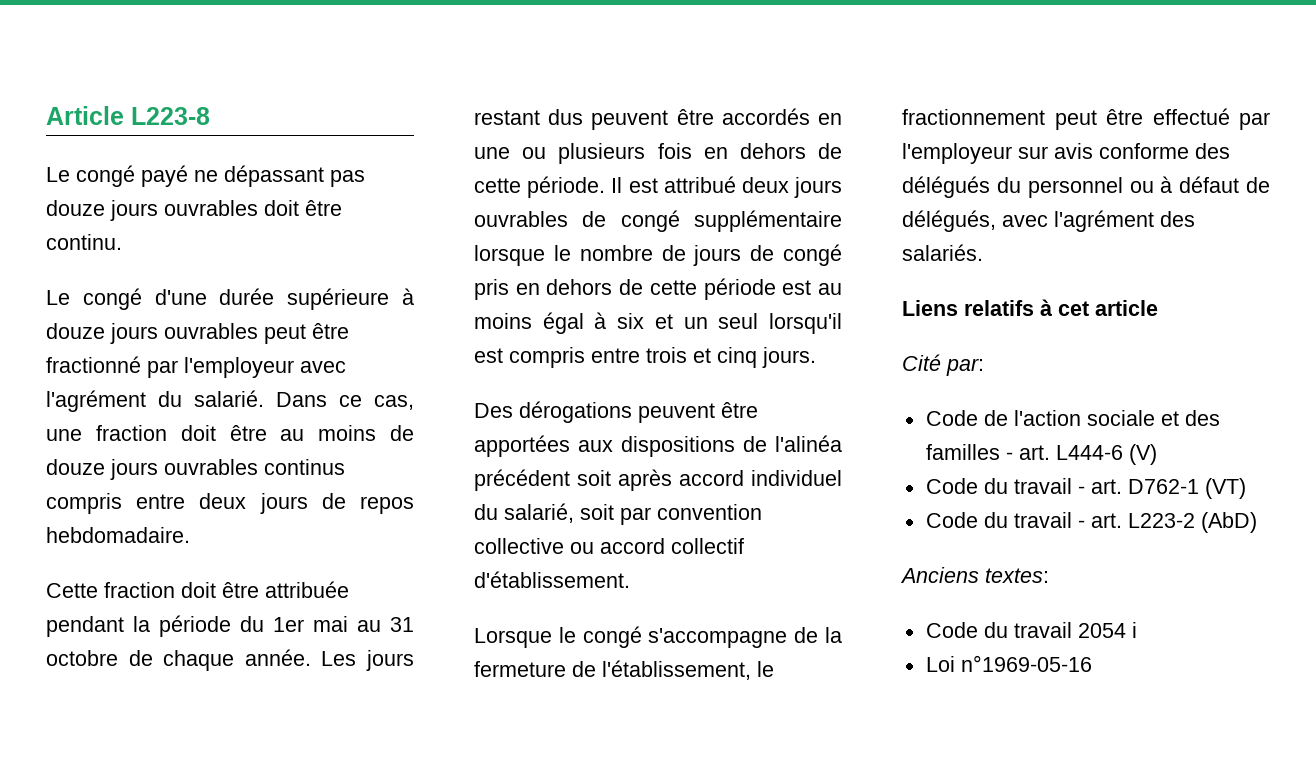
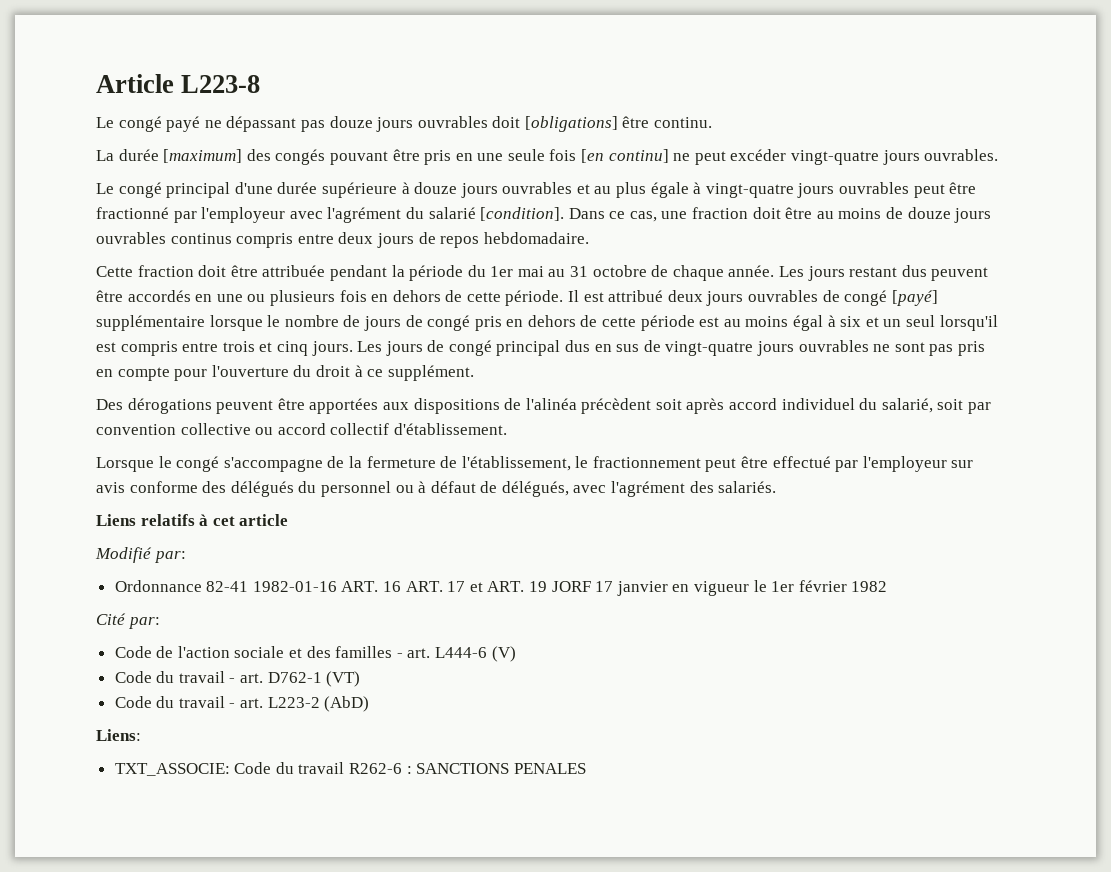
- Le congé payé ne dépassant pas douze jours ouvrables doit être continu.
+ Le congé payé ne dépassant pas douze jours ouvrables doit [obligations] être continu.
- Le congé d'une durée supérieure à douze jours ouvrables peut être fractionné par l'employeur avec l'agrément du salarié.
+ La durée [maximum] des congés pouvant être pris en une seule fois [en continu] ne peut excéder vingt-quatre jours ouvrables.
+ Le congé principal d'une durée supérieure à douze jours ouvrables et au plus égale à vingt-quatre jours ouvrables peut être fractionné par l'employeur avec l'agrément du salarié [condition].
- Il est attribué deux jours ouvrables de congé supplémentaire lorsque le nombre de jours de congé pris en dehors de cette période est au moins égal à six et un seul lorsqu'il est compris entre trois et cinq jours.
+ Il est attribué deux jours ouvrables de congé [payé] supplémentaire lorsque le nombre de jours de congé pris en dehors de cette période est au moins égal à six et un seul lorsqu'il est compris entre trois et cinq jours. Les jours de congé principal dus en sus de vingt-quatre jours ouvrables ne sont pas pris en compte pour l'ouverture du droit à ce supplément.
- Des dérogations peuvent être apportées aux dispositions de l'alinéa précédent soit après accord individuel du salarié, soit par convention collective ou accord collectif d'établissement.
+ Des dérogations peuvent être apportées aux dispositions de l'alinéa précèdent soit après accord individuel du salarié, soit par convention collective ou accord collectif d'établissement.
+ Modifié par:
+ Ordonnance 82-41 1982-01-16 ART. 16 ART. 17 et ART. 19 JORF 17 janvier en vigueur le 1er février 1982
- Anciens textes:
- Code du travail 2054 i
- Loi n°1969-05-16
+ Liens:
+ TXT_ASSOCIE: Code du travail R262-6 : SANCTIONS PENALES

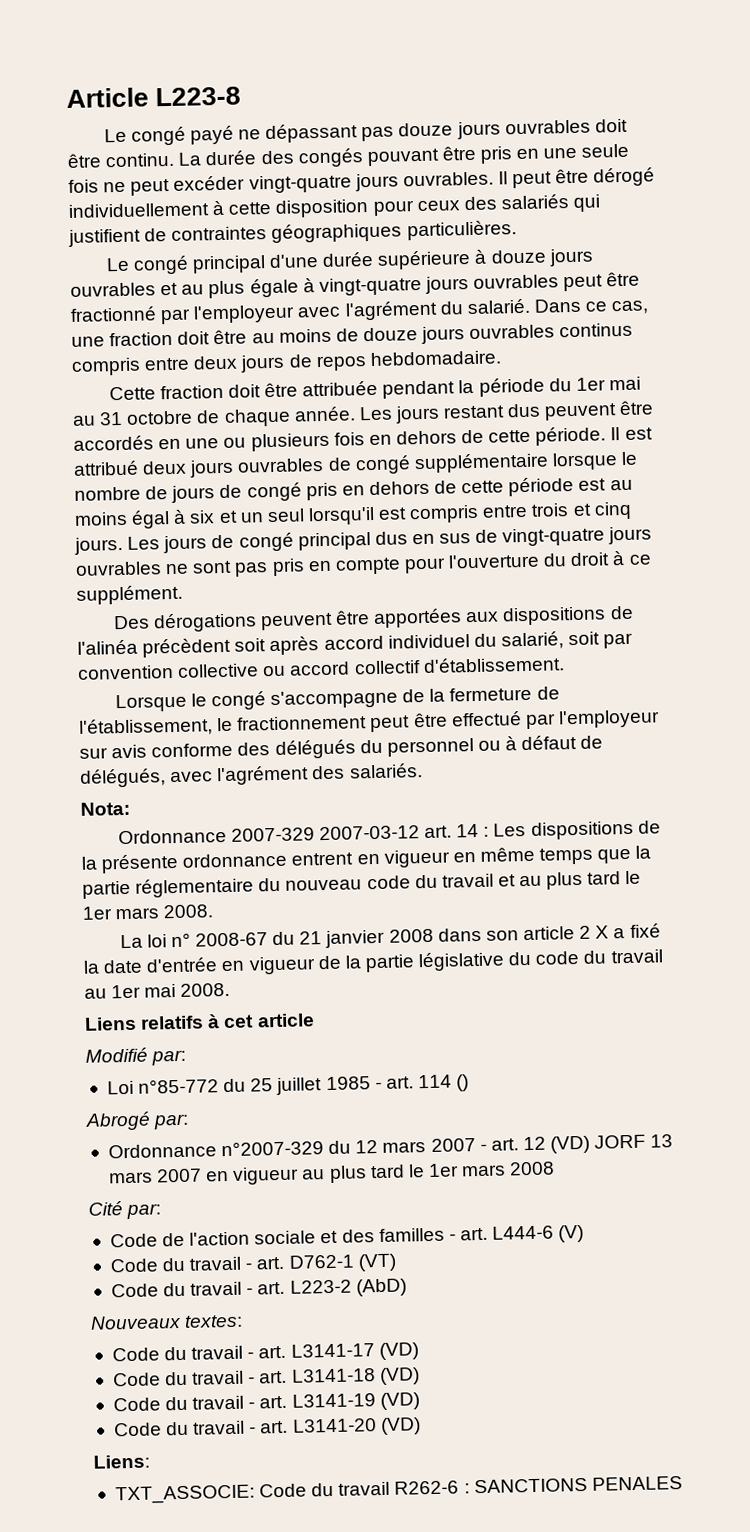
- Le congé payé ne dépassant pas douze jours ouvrables doit [obligations] être continu.
- La durée [maximum] des congés pouvant être pris en une seule fois [en continu] ne peut excéder vingt-quatre jours ouvrables.
+ Le congé payé ne dépassant pas douze jours ouvrables doit être continu. La durée des congés pouvant être pris en une seule fois ne peut excéder vingt-quatre jours ouvrables. Il peut être dérogé individuellement à cette disposition pour ceux des salariés qui justifient de contraintes géographiques particulières.
- Le congé principal d'une durée supérieure à douze jours ouvrables et au plus égale à vingt-quatre jours ouvrables peut être fractionné par l'employeur avec l'agrément du salarié [condition].
+ Le congé principal d'une durée supérieure à douze jours ouvrables et au plus égale à vingt-quatre jours ouvrables peut être fractionné par l'employeur avec l'agrément du salarié.
- Il est attribué deux jours ouvrables de congé [payé] supplémentaire lorsque le nombre de jours de congé pris en dehors de cette période est au moins égal à six et un seul lorsqu'il est compris entre trois et cinq jours.
+ Il est attribué deux jours ouvrables de congé supplémentaire lorsque le nombre de jours de congé pris en dehors de cette période est au moins égal à six et un seul lorsqu'il est compris entre trois et cinq jours.
+ Nota:
+ Ordonnance 2007-329 2007-03-12 art. 14 : Les dispositions de la présente ordonnance entrent en vigueur en même temps que la partie réglementaire du nouveau code du travail et au plus tard le 1er mars 2008.
+ La loi n° 2008-67 du 21 janvier 2008 dans son article 2 X a fixé la date d'entrée en vigueur de la partie législative du code du travail au 1er mai 2008.
- Ordonnance 82-41 1982-01-16 ART. 16 ART. 17 et ART. 19 JORF 17 janvier en vigueur le 1er février 1982
+ Loi n°85-772 du 25 juillet 1985 - art. 114 ()
+ Abrogé par:
+ Ordonnance n°2007-329 du 12 mars 2007 - art. 12 (VD) JORF 13 mars 2007 en vigueur au plus tard le 1er mars 2008
+ Nouveaux textes:
+ Code du travail - art. L3141-17 (VD)
+ Code du travail - art. L3141-18 (VD)
+ Code du travail - art. L3141-19 (VD)
+ Code du travail - art. L3141-20 (VD)

